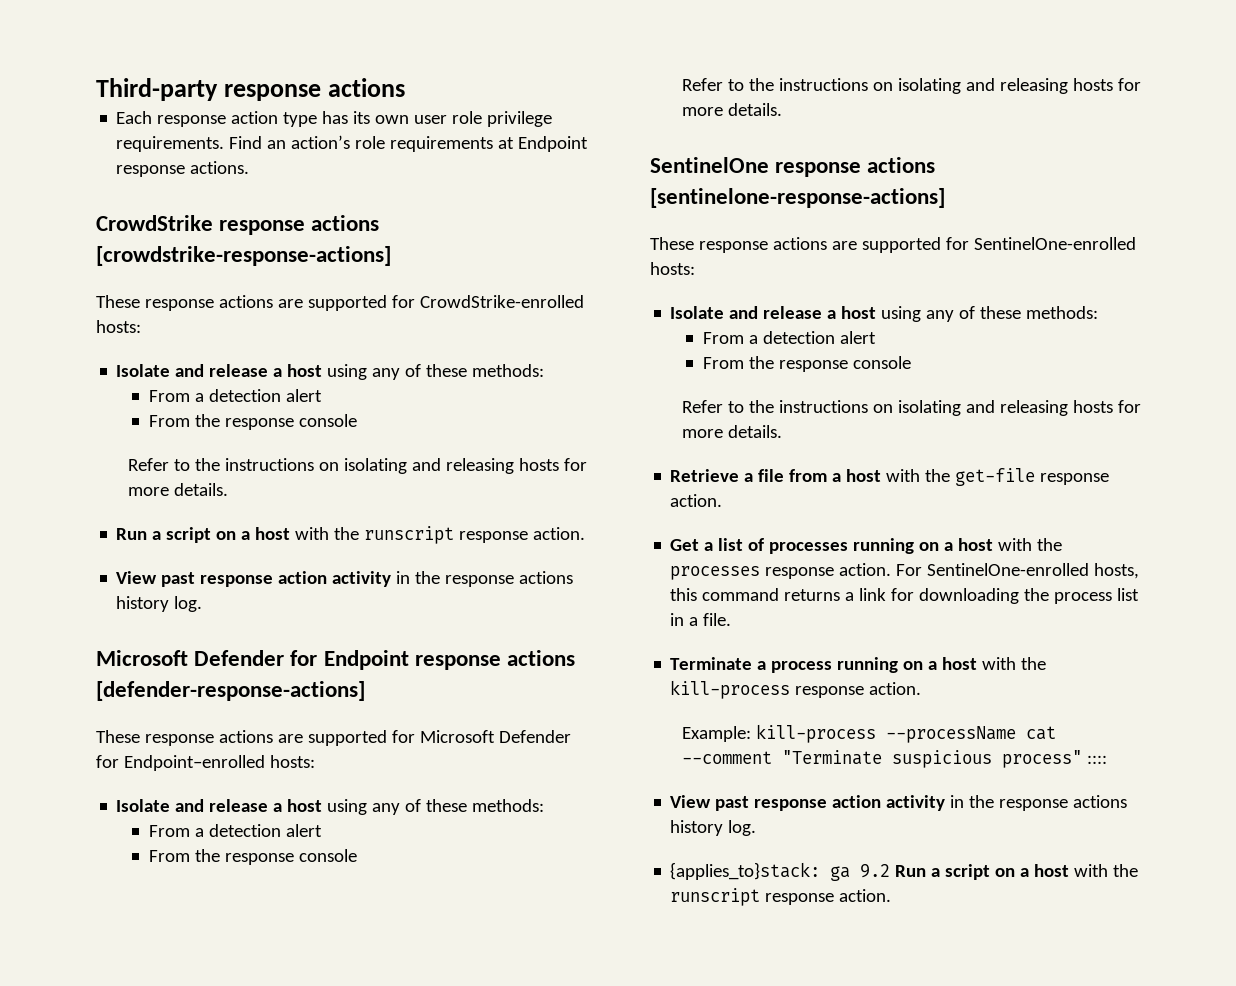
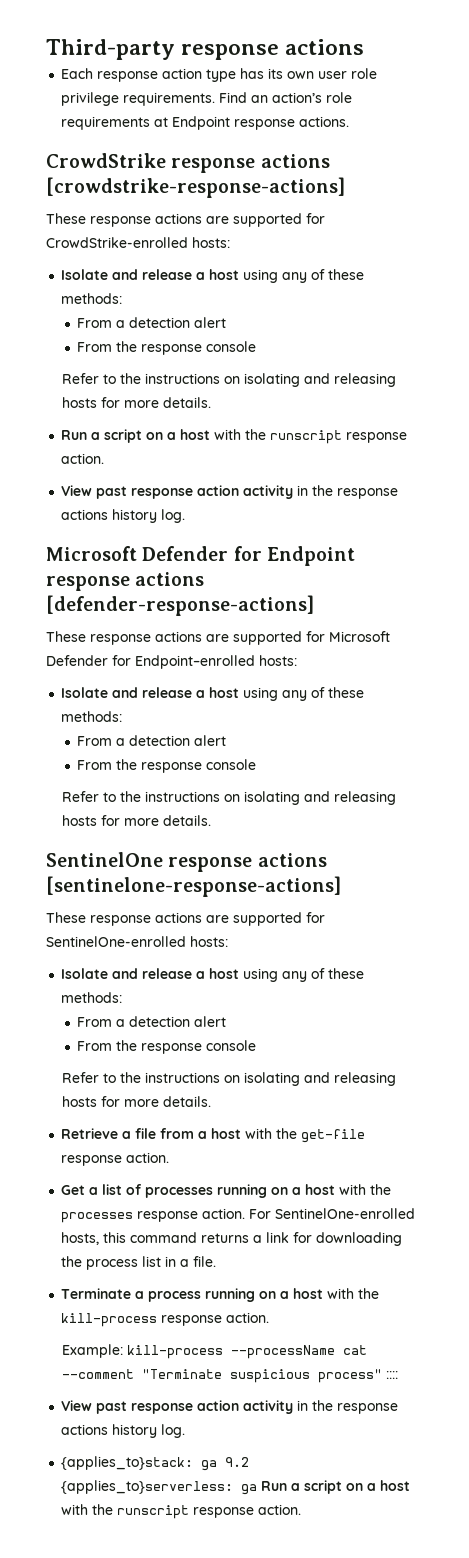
- {applies_to}stack: ga 9.2 Run a script on a host with the runscript response action.
+ {applies_to}stack: ga 9.2 {applies_to}serverless: ga Run a script on a host with the runscript response action.

